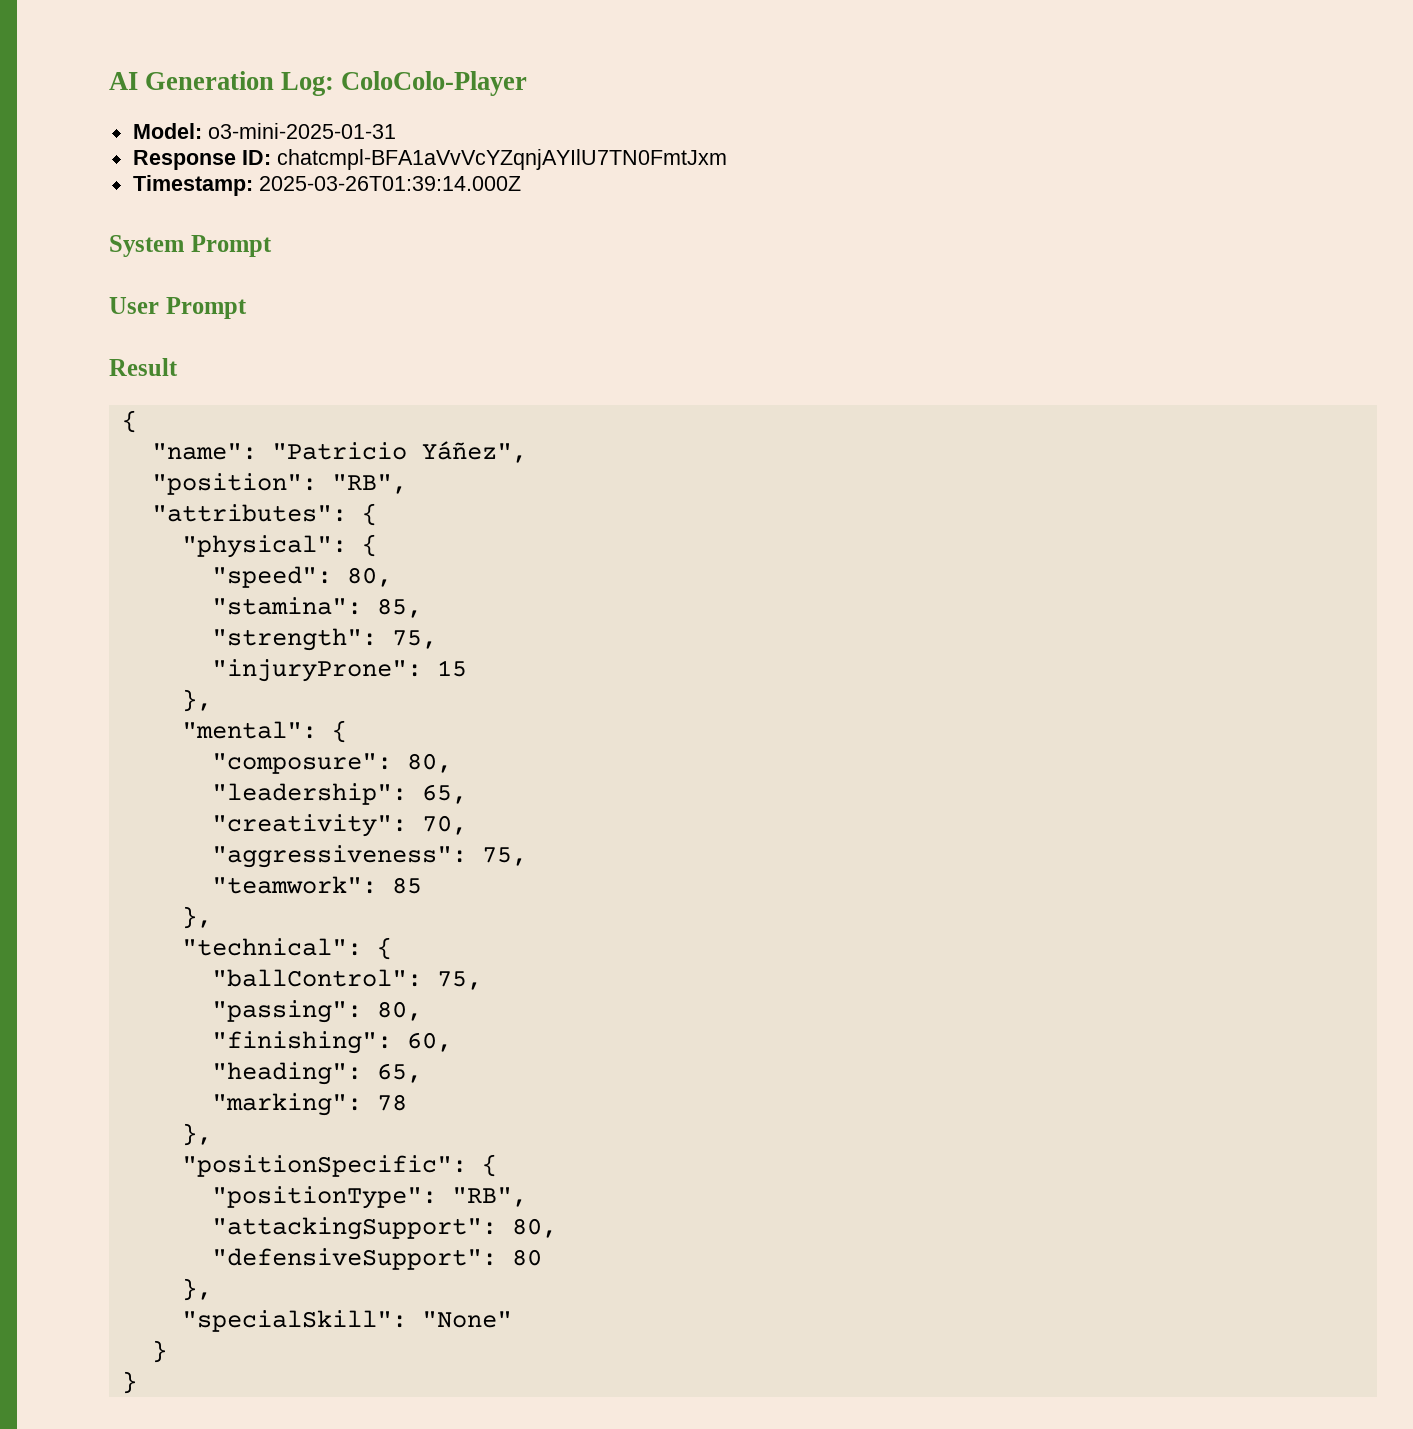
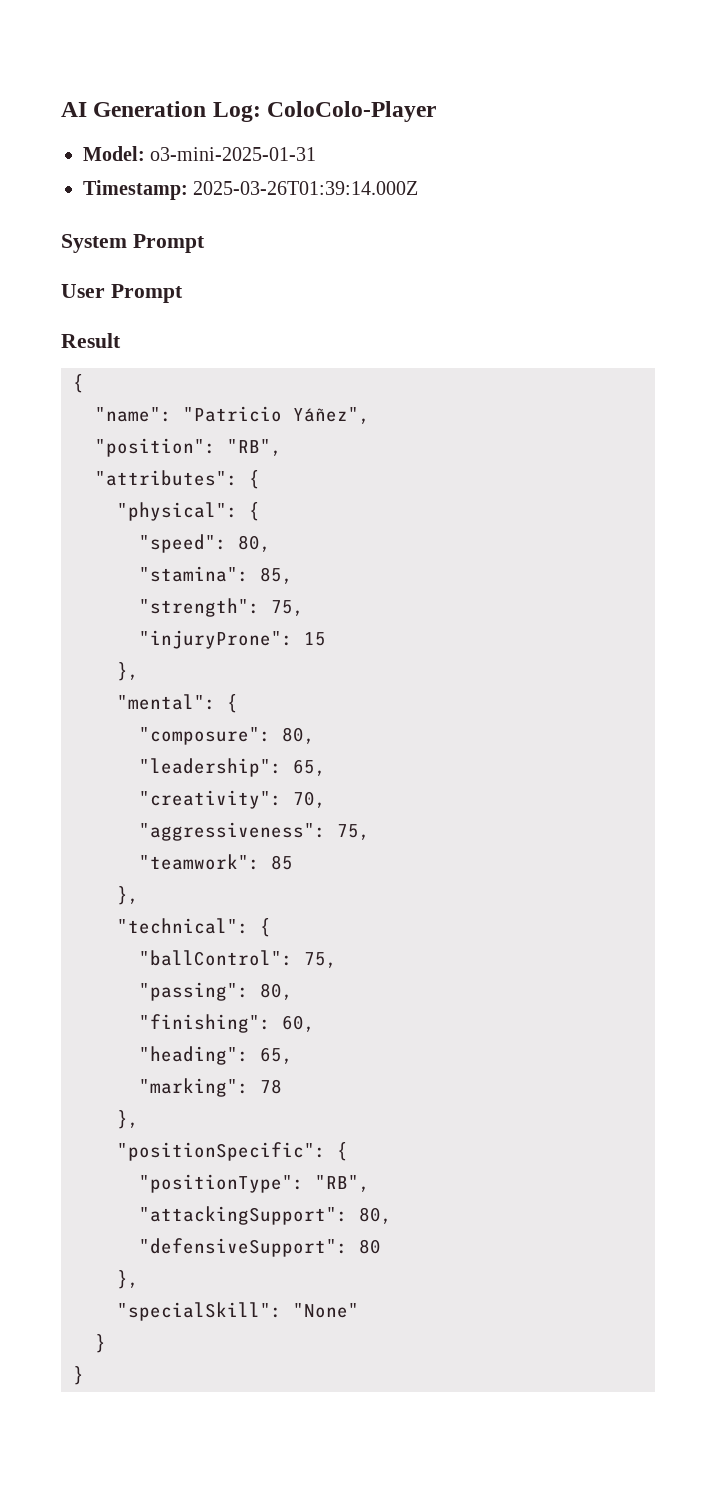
- Response ID: chatcmpl-BFA1aVvVcYZqnjAYIlU7TN0FmtJxm

